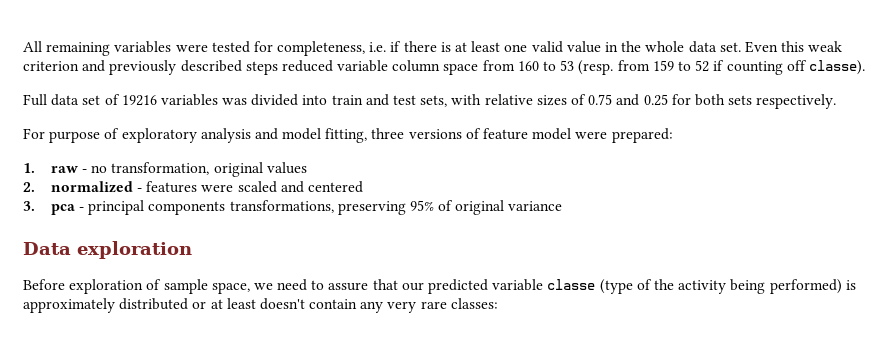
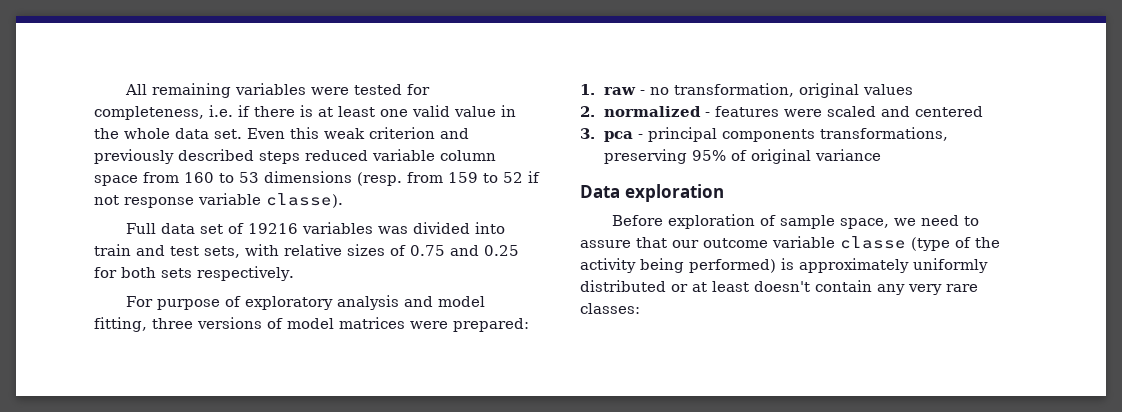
- Even this weak criterion and previously described steps reduced variable column space from 160 to 53 (resp. from 159 to 52 if counting off classe).
+ Even this weak criterion and previously described steps reduced variable column space from 160 to 53 dimensions (resp. from 159 to 52 if not response variable classe).
- For purpose of exploratory analysis and model fitting, three versions of feature model were prepared:
+ For purpose of exploratory analysis and model fitting, three versions of model matrices were prepared:
- Before exploration of sample space, we need to assure that our predicted variable classe (type of the activity being performed) is approximately distributed or at least doesn't contain any very rare classes:
+ Before exploration of sample space, we need to assure that our outcome variable classe (type of the activity being performed) is approximately uniformly distributed or at least doesn't contain any very rare classes:

